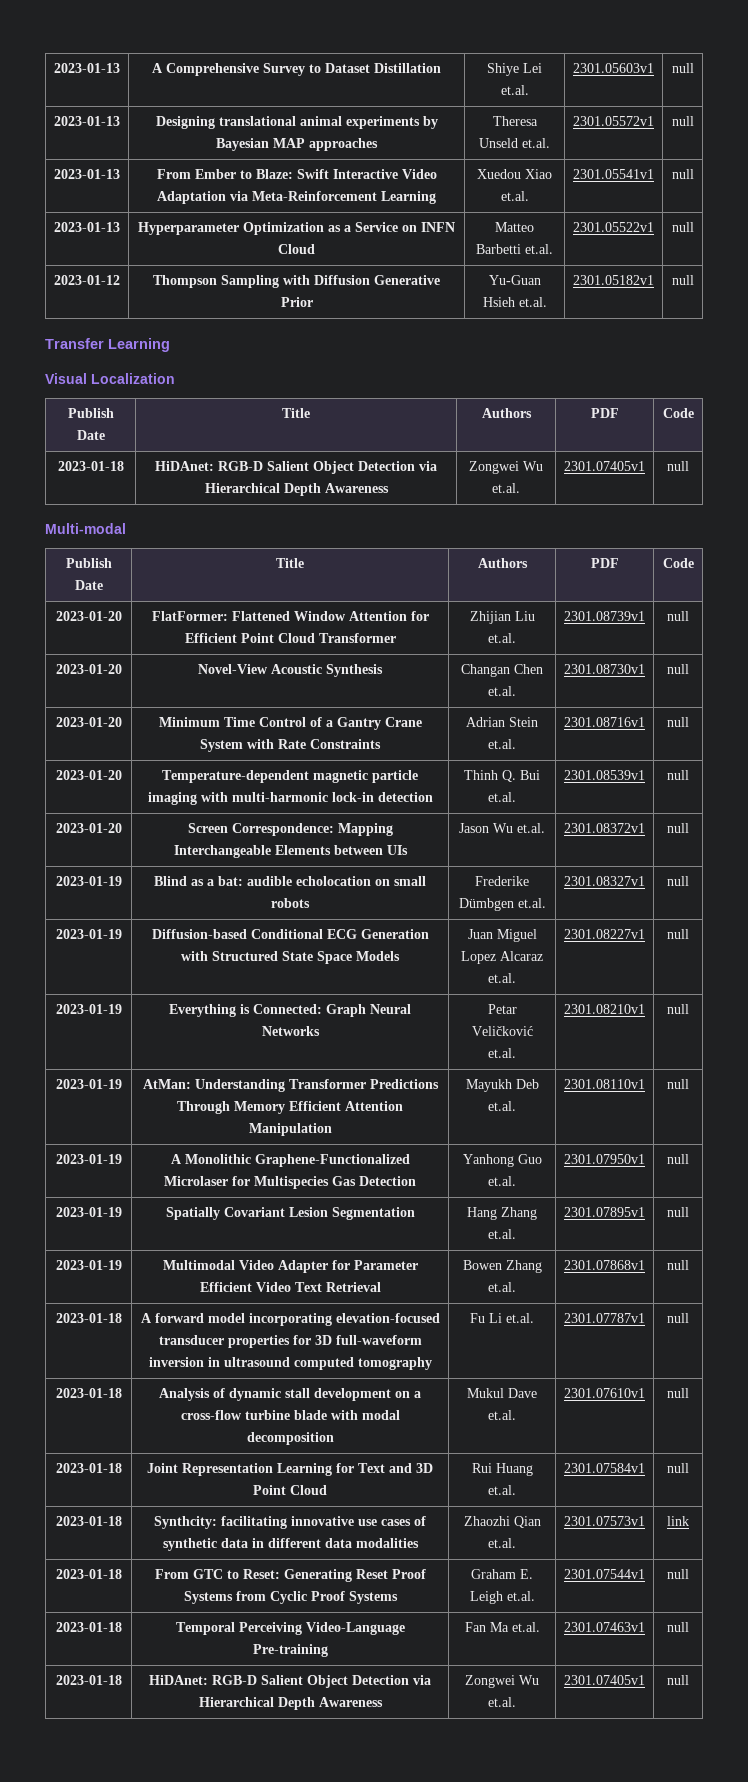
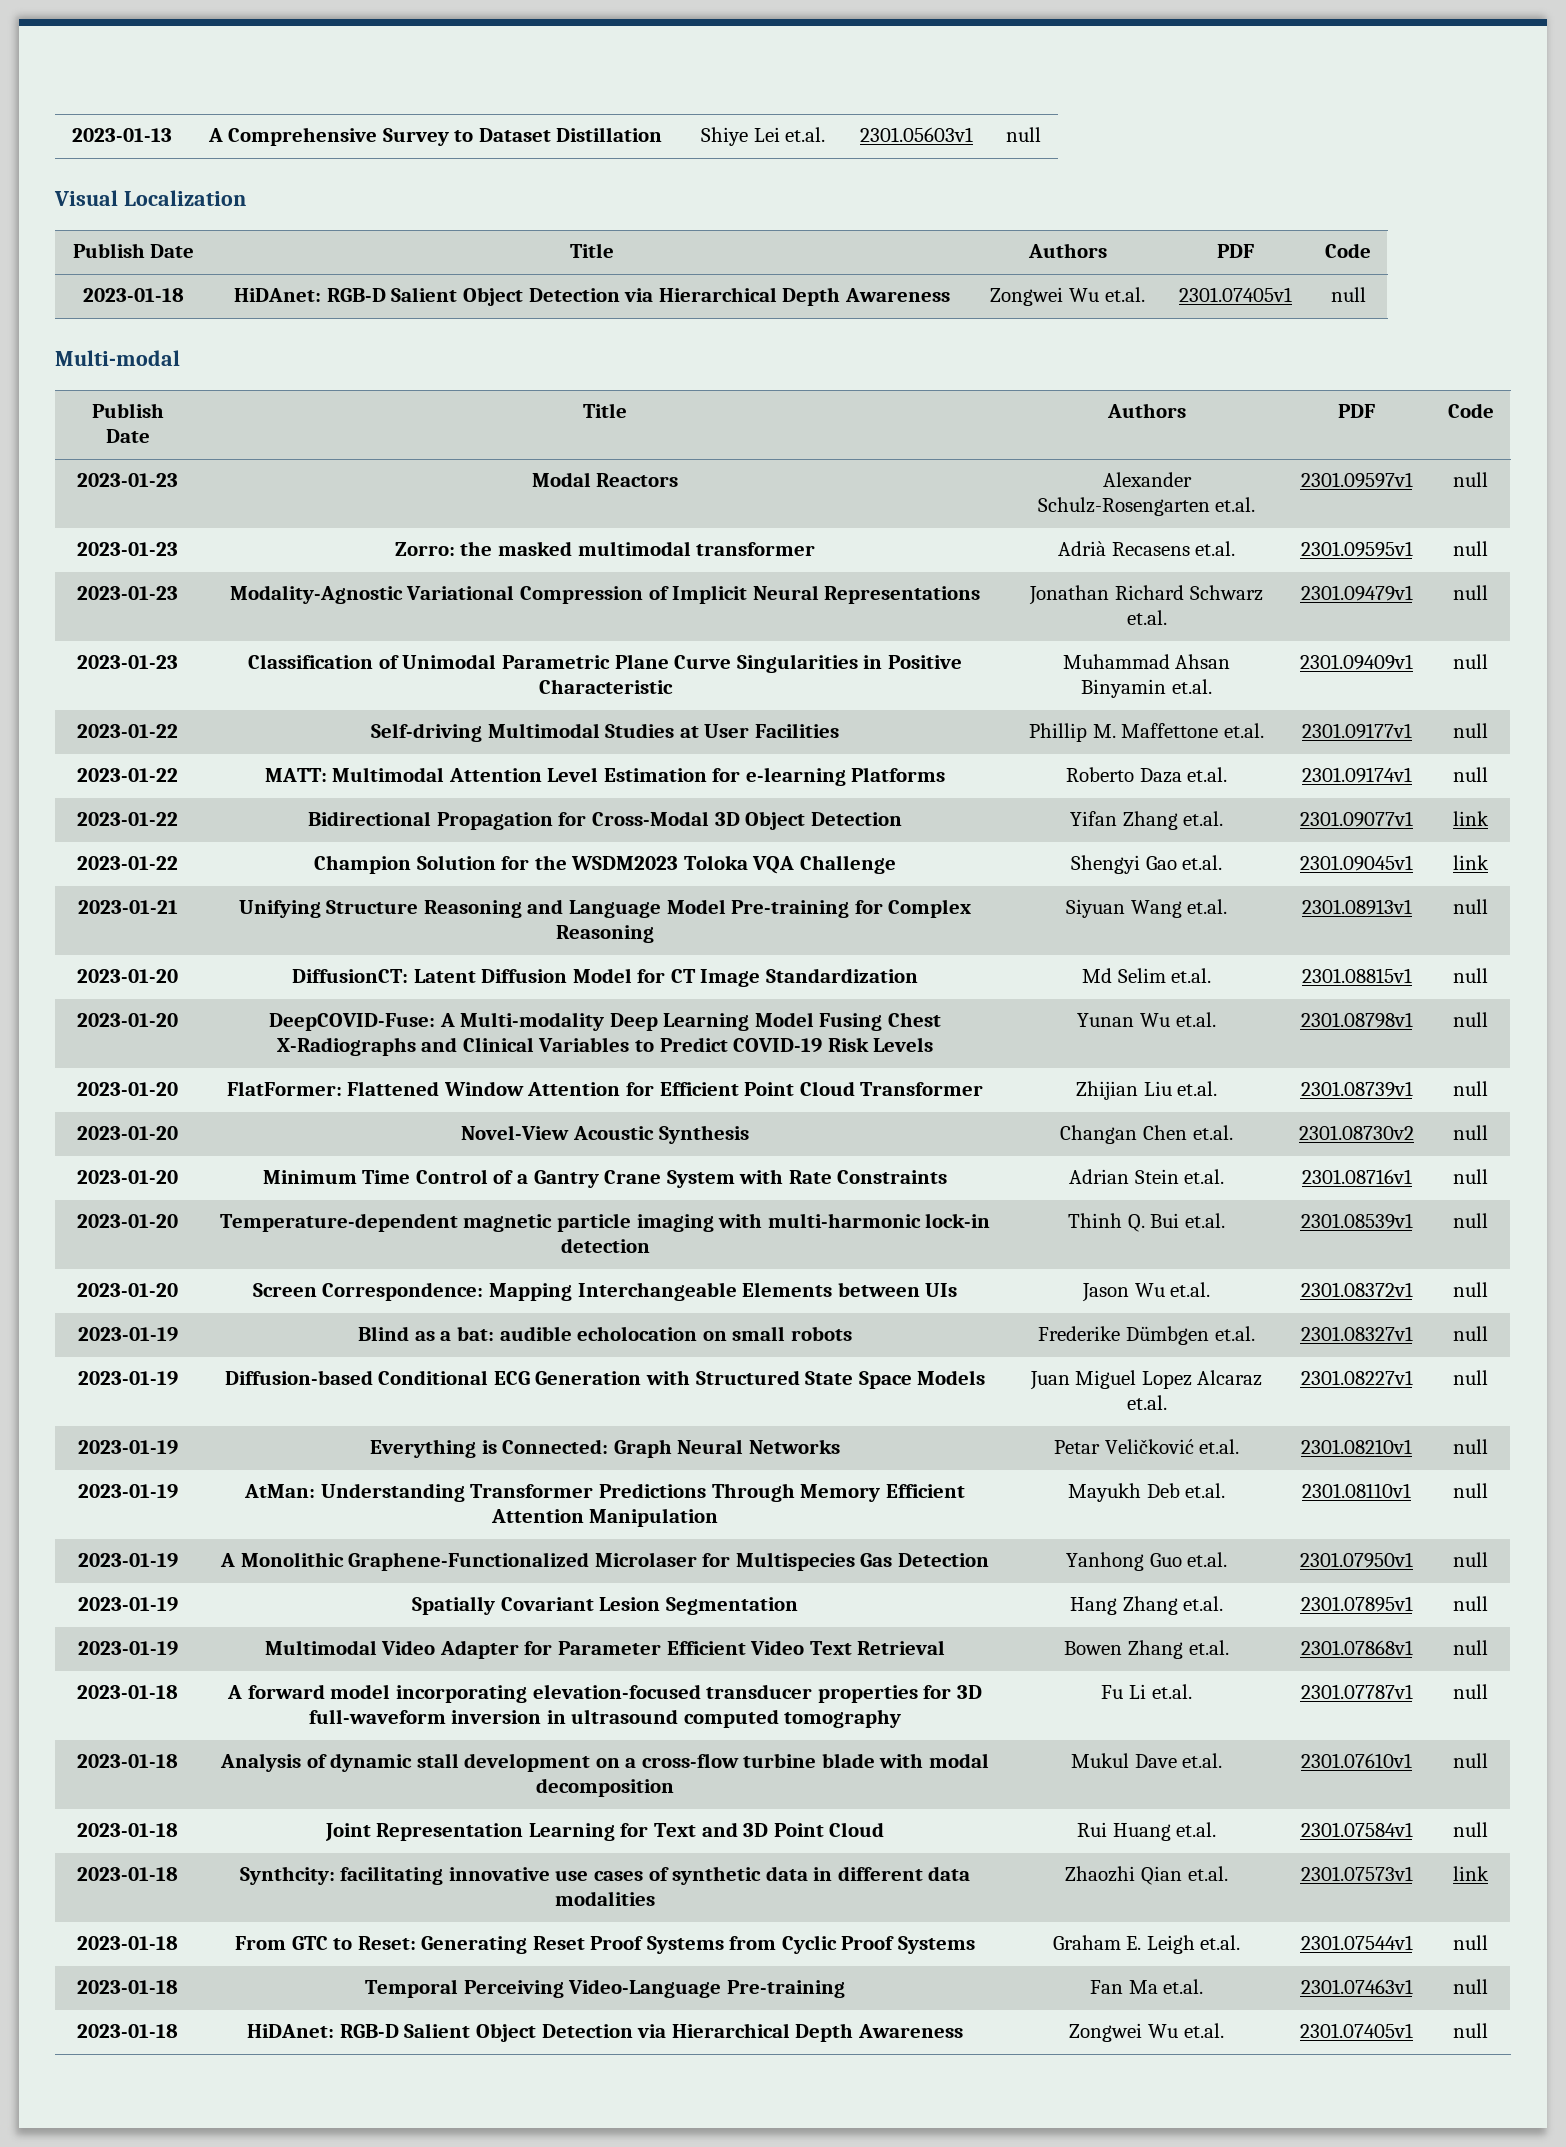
- 2023-01-13 | Designing translational animal experiments by Bayesian MAP approaches | Theresa Unseld et.al. | 2301.05572v1 | null
- 2023-01-13 | From Ember to Blaze: Swift Interactive Video Adaptation via Meta-Reinforcement Learning | Xuedou Xiao et.al. | 2301.05541v1 | null
- 2023-01-13 | Hyperparameter Optimization as a Service on INFN Cloud | Matteo Barbetti et.al. | 2301.05522v1 | null
- 2023-01-12 | Thompson Sampling with Diffusion Generative Prior | Yu-Guan Hsieh et.al. | 2301.05182v1 | null
- Transfer Learning
+ 2023-01-23 | Modal Reactors | Alexander Schulz-Rosengarten et.al. | 2301.09597v1 | null
+ 2023-01-23 | Zorro: the masked multimodal transformer | Adrià Recasens et.al. | 2301.09595v1 | null
+ 2023-01-23 | Modality-Agnostic Variational Compression of Implicit Neural Representations | Jonathan Richard Schwarz et.al. | 2301.09479v1 | null
+ 2023-01-23 | Classification of Unimodal Parametric Plane Curve Singularities in Positive Characteristic | Muhammad Ahsan Binyamin et.al. | 2301.09409v1 | null
+ 2023-01-22 | Self-driving Multimodal Studies at User Facilities | Phillip M. Maffettone et.al. | 2301.09177v1 | null
+ 2023-01-22 | MATT: Multimodal Attention Level Estimation for e-learning Platforms | Roberto Daza et.al. | 2301.09174v1 | null
+ 2023-01-22 | Bidirectional Propagation for Cross-Modal 3D Object Detection | Yifan Zhang et.al. | 2301.09077v1 | link
+ 2023-01-22 | Champion Solution for the WSDM2023 Toloka VQA Challenge | Shengyi Gao et.al. | 2301.09045v1 | link
+ 2023-01-21 | Unifying Structure Reasoning and Language Model Pre-training for Complex Reasoning | Siyuan Wang et.al. | 2301.08913v1 | null
+ 2023-01-20 | DiffusionCT: Latent Diffusion Model for CT Image Standardization | Md Selim et.al. | 2301.08815v1 | null
+ 2023-01-20 | DeepCOVID-Fuse: A Multi-modality Deep Learning Model Fusing Chest X-Radiographs and Clinical Variables to Predict COVID-19 Risk Levels | Yunan Wu et.al. | 2301.08798v1 | null
- 2023-01-20 | Novel-View Acoustic Synthesis | Changan Chen et.al. | 2301.08730v1 | null
+ 2023-01-20 | Novel-View Acoustic Synthesis | Changan Chen et.al. | 2301.08730v2 | null

